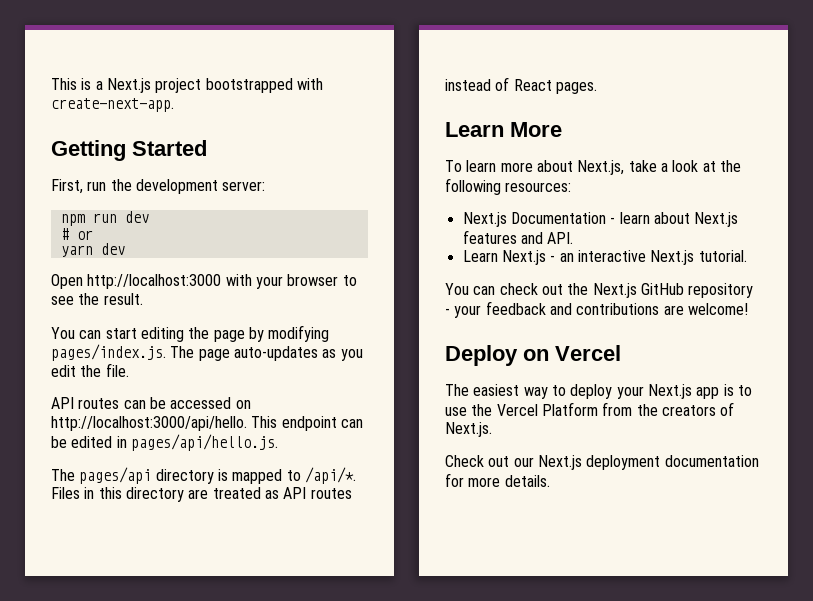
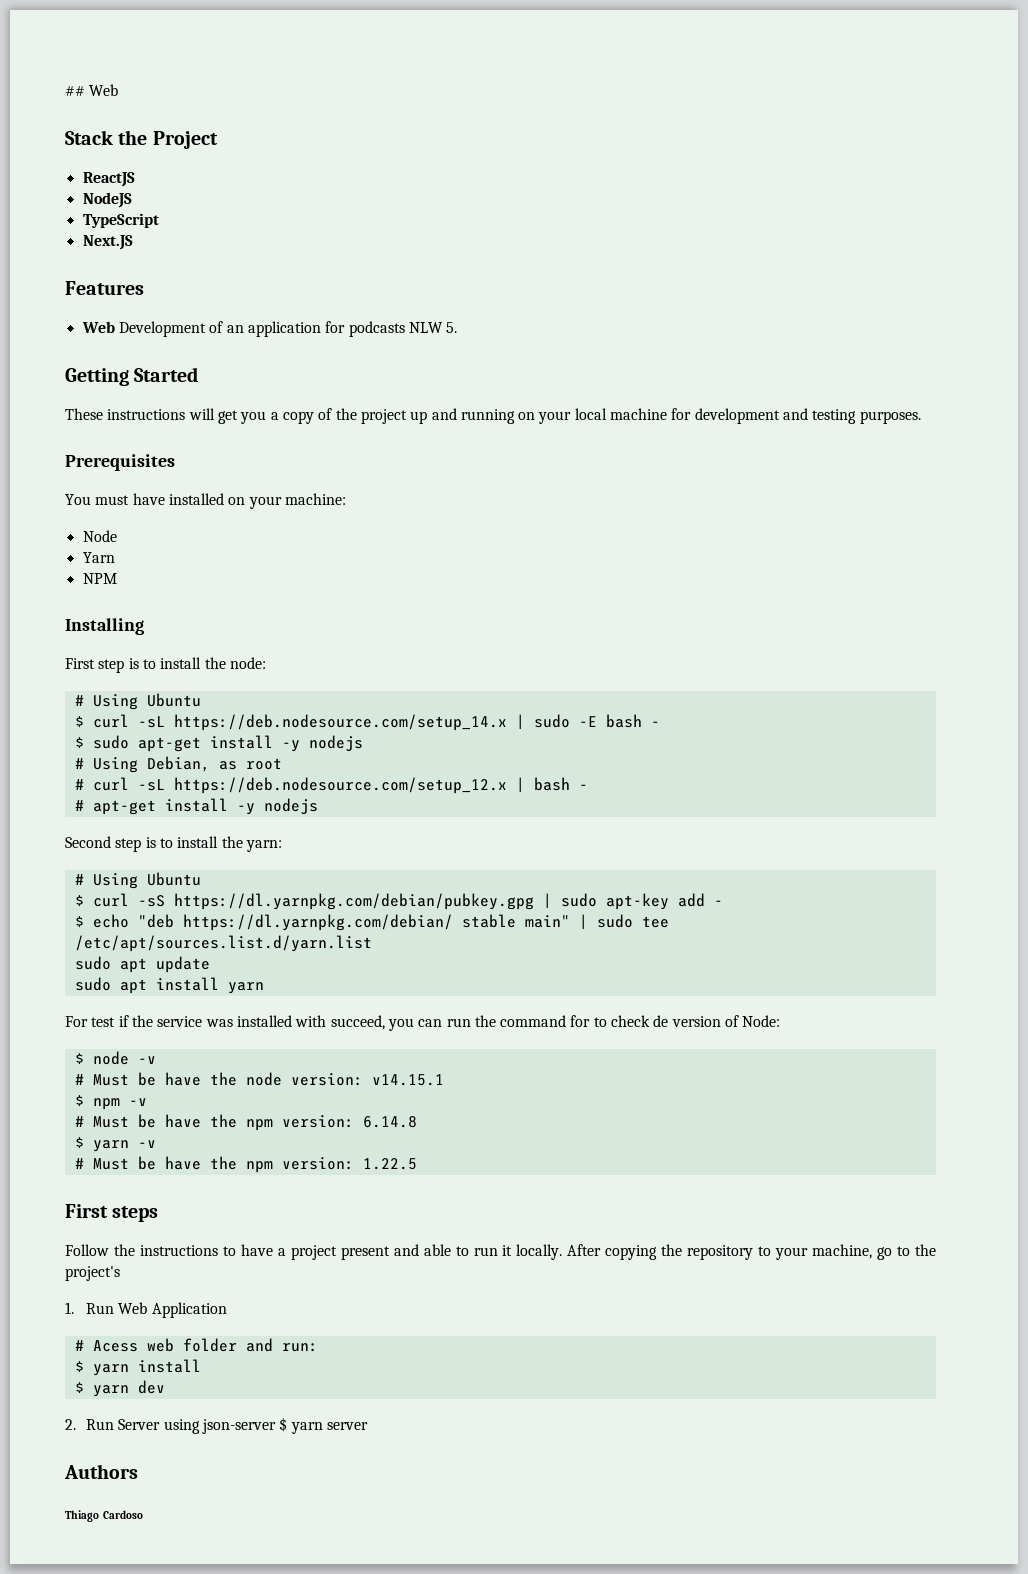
- This is a Next.js project bootstrapped with create-next-app.
+ ## Web
+ Stack the Project
+ ReactJS
+ NodeJS
+ TypeScript
+ Next.JS
+ Features
+ Web Development of an application for podcasts NLW 5.
  Getting Started
- First, run the development server:
- npm run dev
- # or
- yarn dev
- Open http://localhost:3000 with your browser to see the result.
- You can start editing the page by modifying pages/index.js. The page auto-updates as you edit the file.
- API routes can be accessed on http://localhost:3000/api/hello. This endpoint can be edited in pages/api/hello.js.
- The pages/api directory is mapped to /api/*. Files in this directory are treated as API routes instead of React pages.
- Learn More
- To learn more about Next.js, take a look at the following resources:
- Next.js Documentation - learn about Next.js features and API.
- Learn Next.js - an interactive Next.js tutorial.
- You can check out the Next.js GitHub repository - your feedback and contributions are welcome!
- Deploy on Vercel
- The easiest way to deploy your Next.js app is to use the Vercel Platform from the creators of Next.js.
- Check out our Next.js deployment documentation for more details.
+ These instructions will get you a copy of the project up and running on your local machine for development and testing purposes.
+ Prerequisites
+ You must have installed on your machine:
+ Node
+ Yarn
+ NPM
+ Installing
+ First step is to install the node:
+ # Using Ubuntu
+ $ curl -sL https://deb.nodesource.com/setup_14.x | sudo -E bash -
+ $ sudo apt-get install -y nodejs
+ # Using Debian, as root
+ # curl -sL https://deb.nodesource.com/setup_12.x | bash -
+ # apt-get install -y nodejs
+ Second step is to install the yarn:
+ # Using Ubuntu
+ $ curl -sS https://dl.yarnpkg.com/debian/pubkey.gpg | sudo apt-key add -
+ $ echo "deb https://dl.yarnpkg.com/debian/ stable main" | sudo tee /etc/apt/sources.list.d/yarn.list
+ sudo apt update
+ sudo apt install yarn
+ For test if the service was installed with succeed, you can run the command for to check de version of Node:
+ $ node -v
+ # Must be have the node version: v14.15.1
+ $ npm -v
+ # Must be have the npm version: 6.14.8
+ $ yarn -v
+ # Must be have the npm version: 1.22.5
+ First steps
+ Follow the instructions to have a project present and able to run it locally. After copying the repository to your machine, go to the project's
+ 1. Run Web Application
+ # Acess web folder and run:
+ $ yarn install
+ $ yarn dev
+ 2. Run Server using json-server $ yarn server
+ Authors
+ Thiago Cardoso

